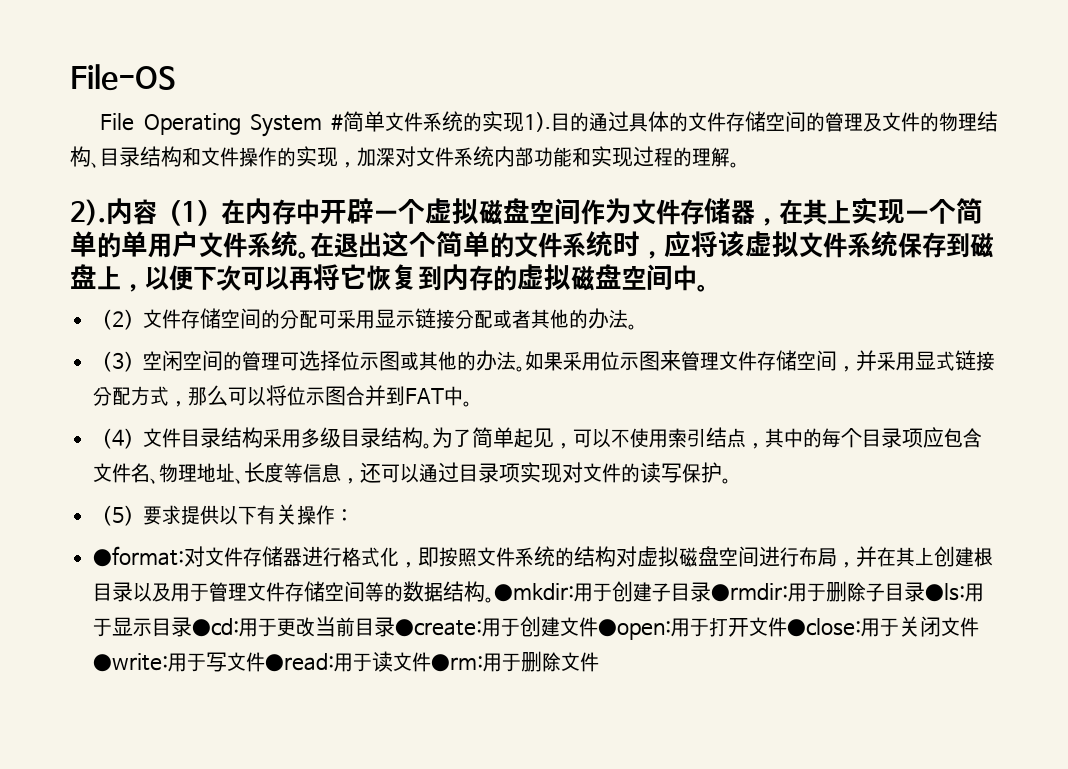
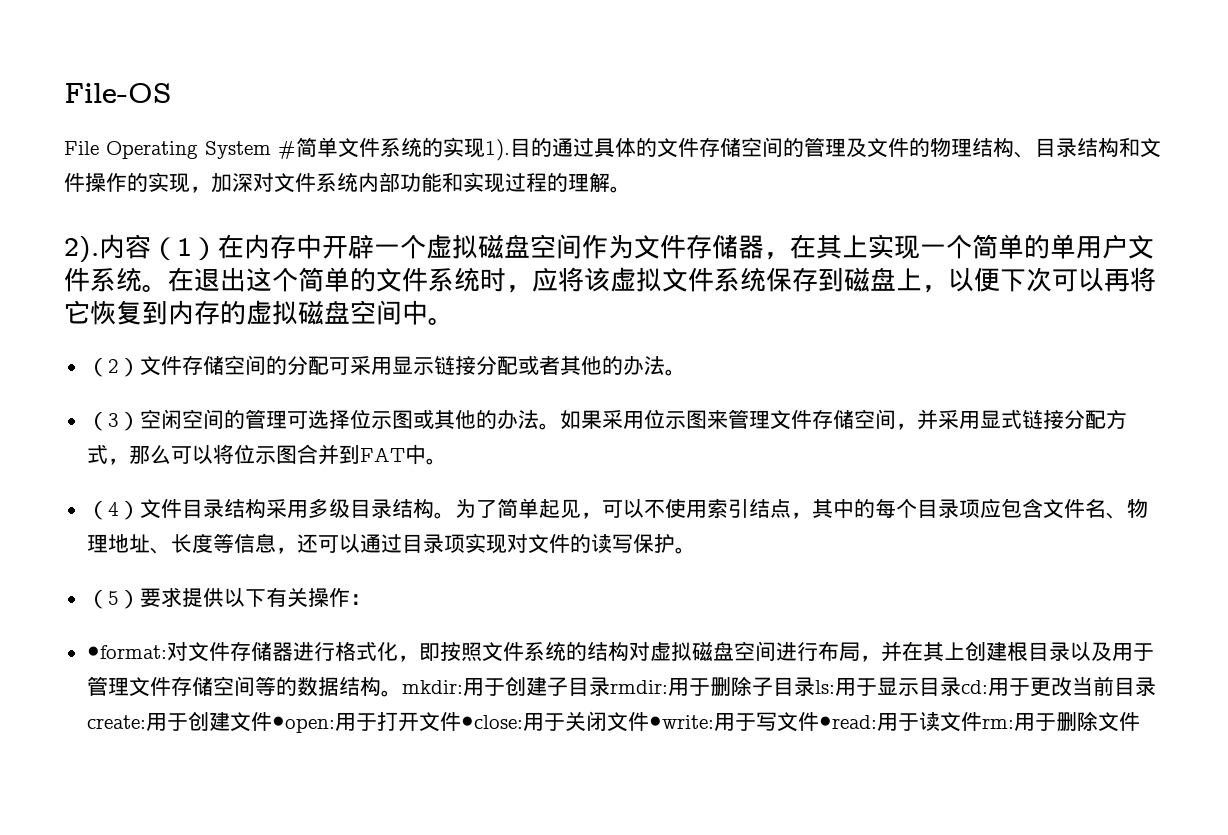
- 对文件存储器进行格式化，即按照文件系统的结构对虚拟磁盘空间进行布局，并在其上创建根目录以及用于管理文件存储空间等的数据结构。●mkdir:
+ 对文件存储器进行格式化，即按照文件系统的结构对虚拟磁盘空间进行布局，并在其上创建根目录以及用于管理文件存储空间等的数据结构。mkdir:
- 用于创建子目录●rmdir:
+ 用于创建子目录rmdir:
- 用于删除子目录●ls:
+ 用于删除子目录ls:
- 用于显示目录●cd:
+ 用于显示目录cd:
- 用于更改当前目录●create:
+ 用于更改当前目录create:
- 用于读文件●rm:
+ 用于读文件rm:

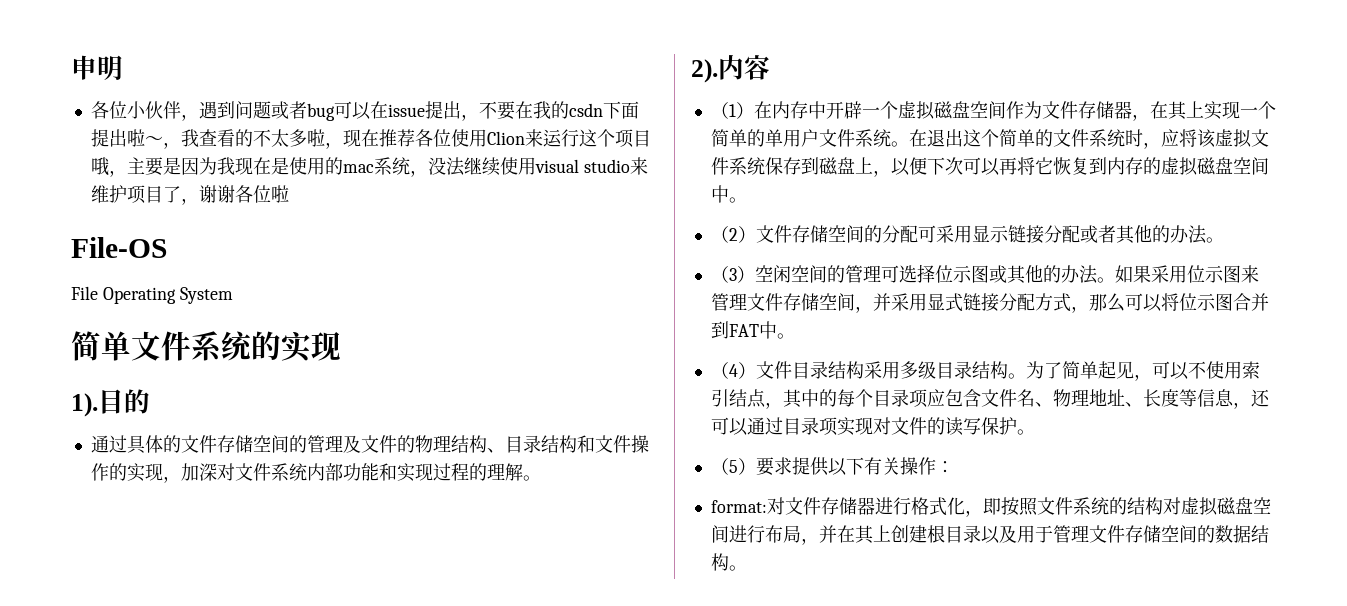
+ 申明
+ 各位小伙伴，遇到问题或者bug可以在issue提出，不要在我的csdn下面提出啦～，我查看的不太多啦，现在推荐各位使用Clion来运行这个项目哦，主要是因为我现在是使用的mac系统，没法继续使用visual studio来维护项目了，谢谢各位啦
- File Operating System #简单文件系统的实现1).
+ File Operating System
+ 简单文件系统的实现
+ 1).
- 目的通过具体的文件存储空间的管理及文件的物理结构、目录结构和文件操作的实现，加深对文件系统内部功能和实现过程的理解。
+ 目的
+ 通过具体的文件存储空间的管理及文件的物理结构、目录结构和文件操作的实现，加深对文件系统内部功能和实现过程的理解。
- 内容（1）在内存中开辟一个虚拟磁盘空间作为文件存储器，在其上实现一个简单的单用户文件系统。
+ 内容
+ （1）在内存中开辟一个虚拟磁盘空间作为文件存储器，在其上实现一个简单的单用户文件系统。
- ●format:对文件存储器进行格式化，即按照文件系统的结构对虚拟磁盘空间进行布局，并在其上创建根目录以及用于管理文件存储空间等的数据结构。mkdir:用于创建子目录rmdir:用于删除子目录ls:用于显示目录cd:用于更改当前目录create:用于创建文件●open:用于打开文件●close:用于关闭文件●write:用于写文件●read:用于读文件rm:用于删除文件
+ format:对文件存储器进行格式化，即按照文件系统的结构对虚拟磁盘空间进行布局，并在其上创建根目录以及用于管理文件存储空间的数据结构。

